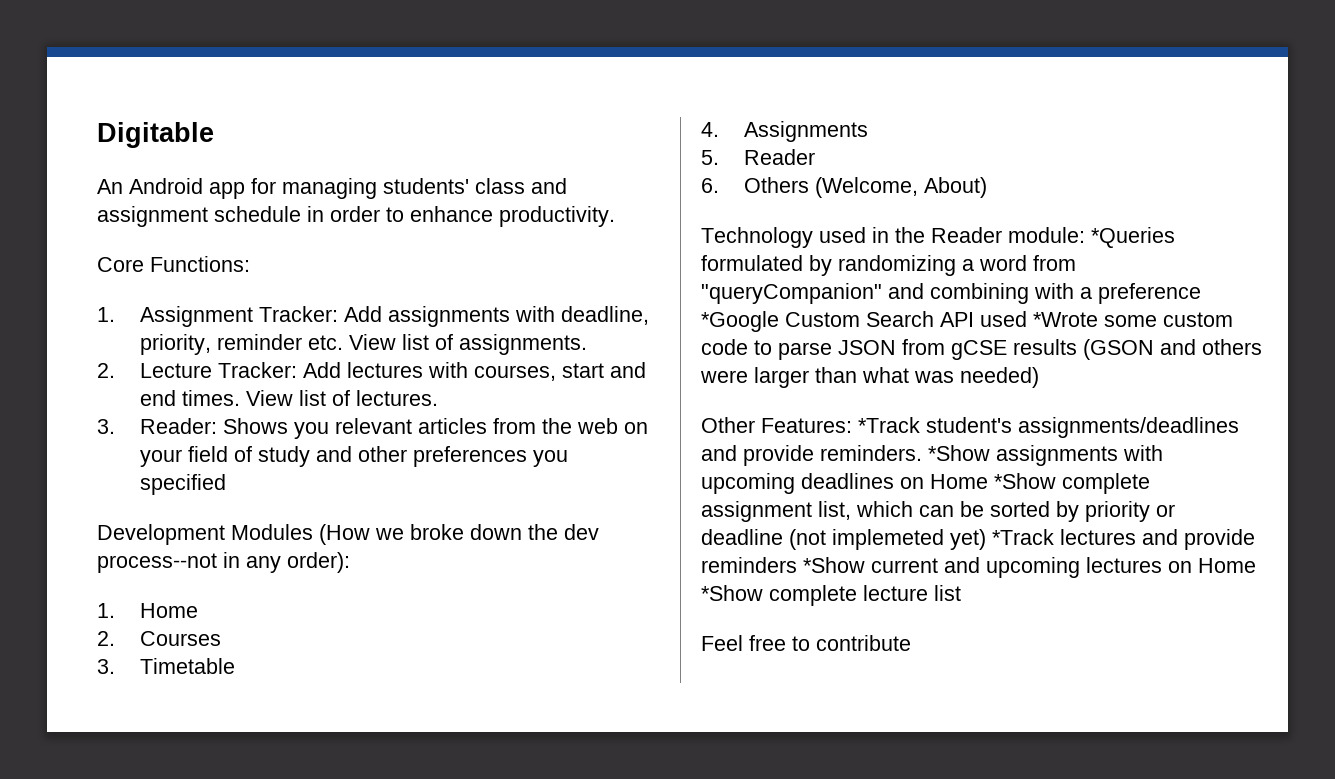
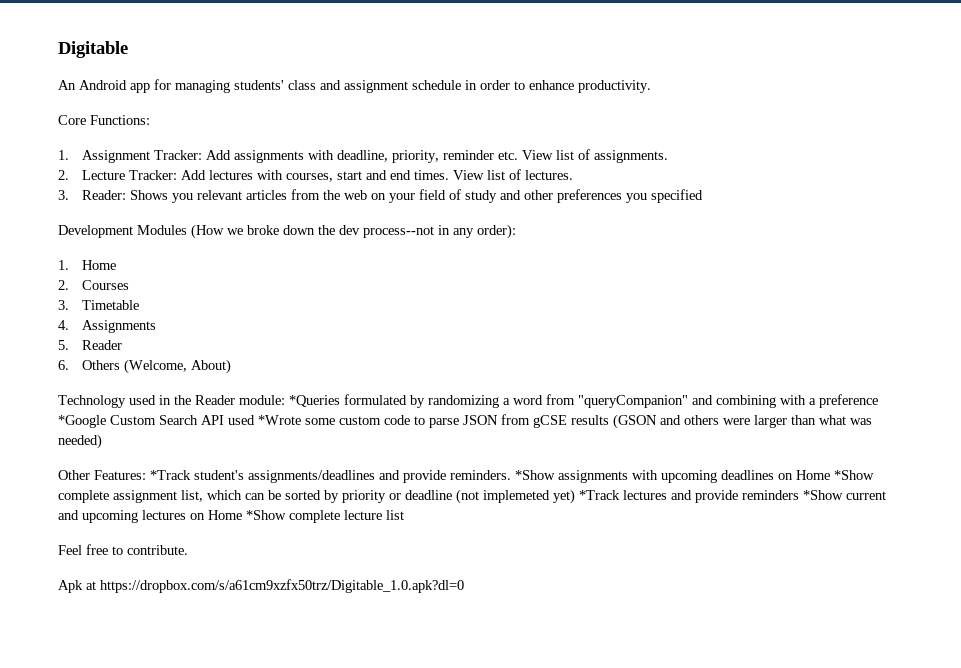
- Feel free to contribute
+ Feel free to contribute.
+ Apk at https://dropbox.com/s/a61cm9xzfx50trz/Digitable_1.0.apk?dl=0

